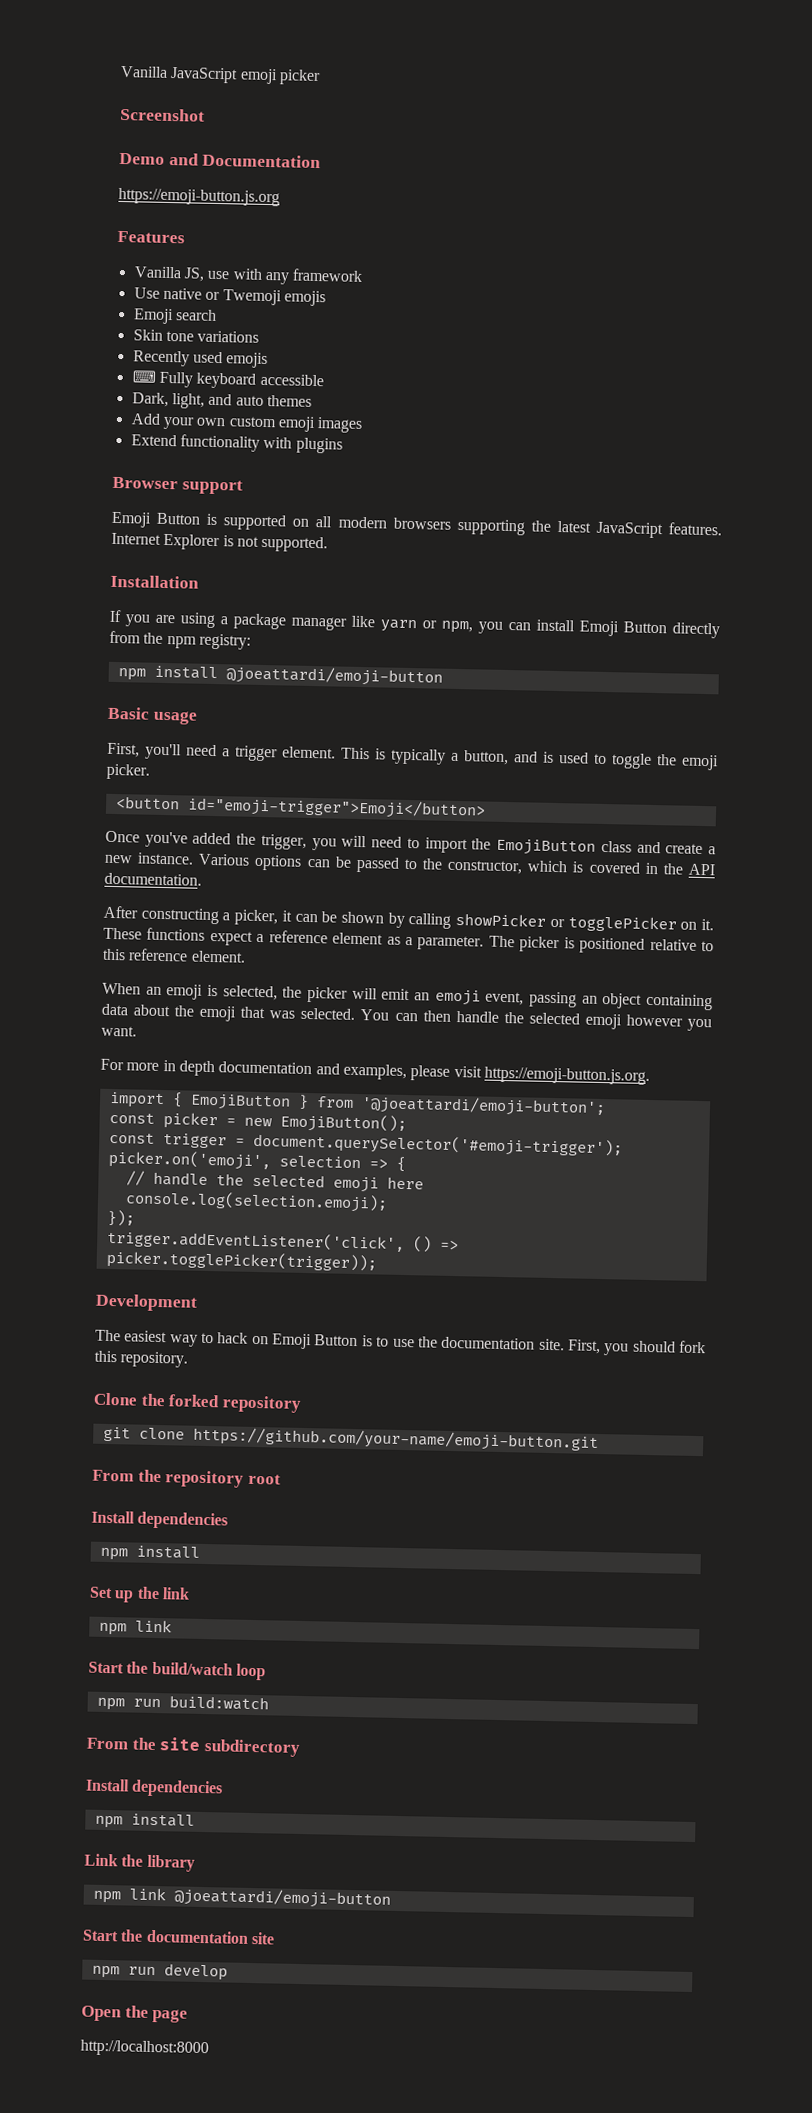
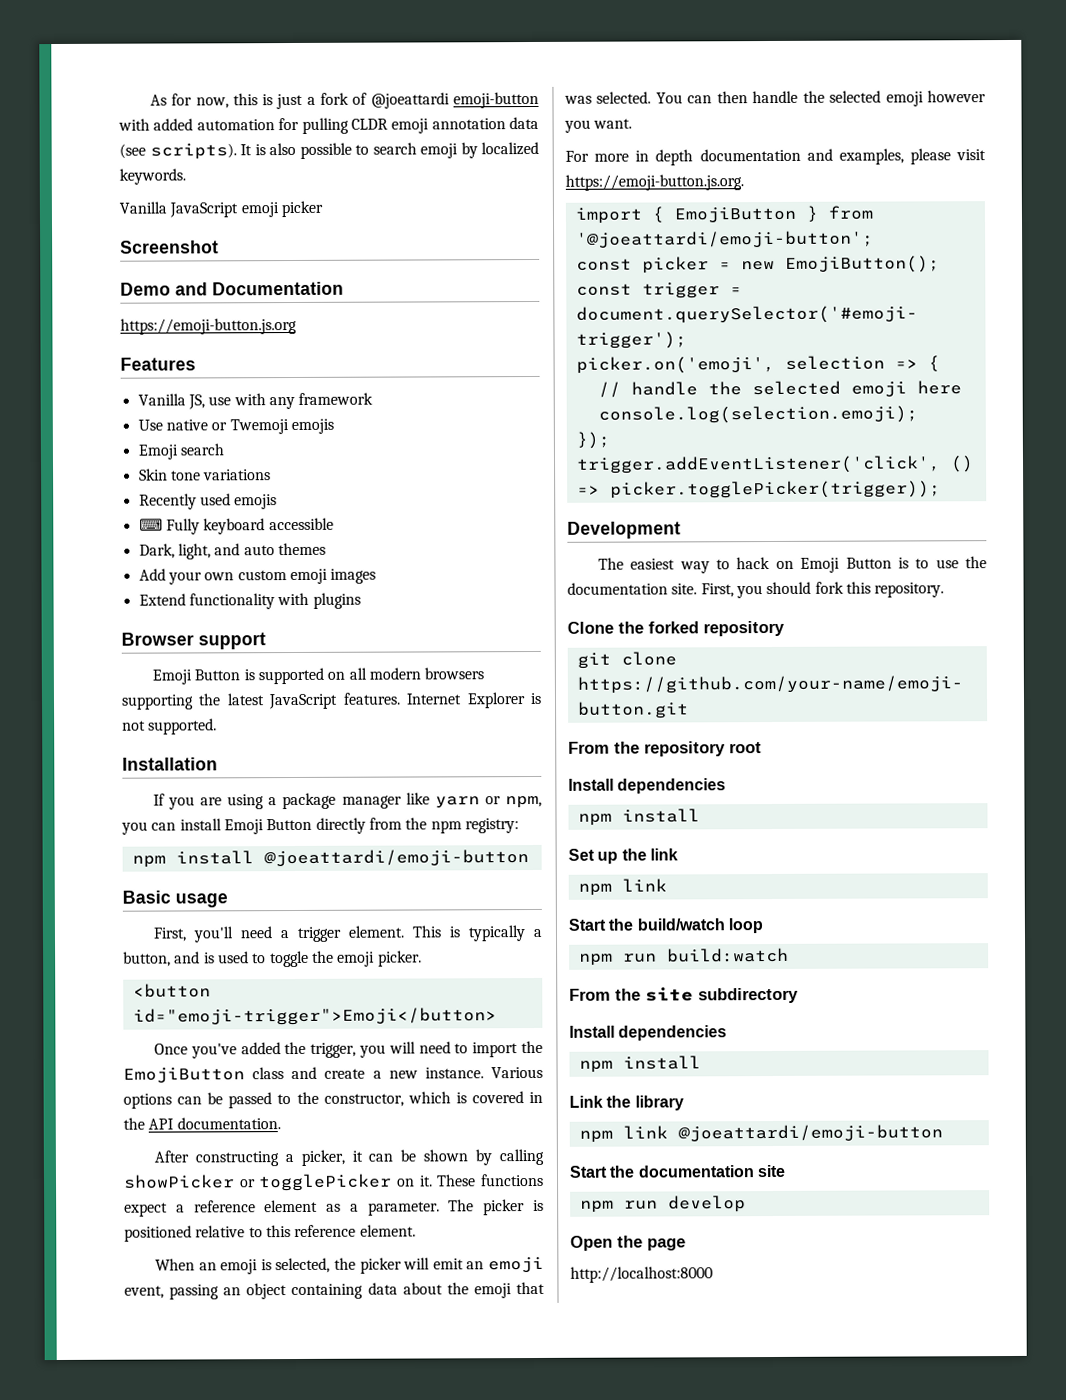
+ As for now, this is just a fork of @joeattardi emoji-button with added automation for pulling CLDR emoji annotation data (see scripts). It is also possible to search emoji by localized keywords.

